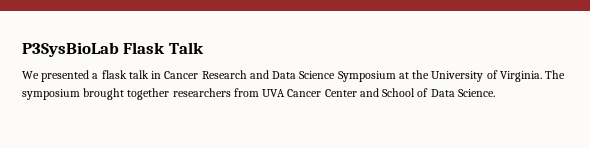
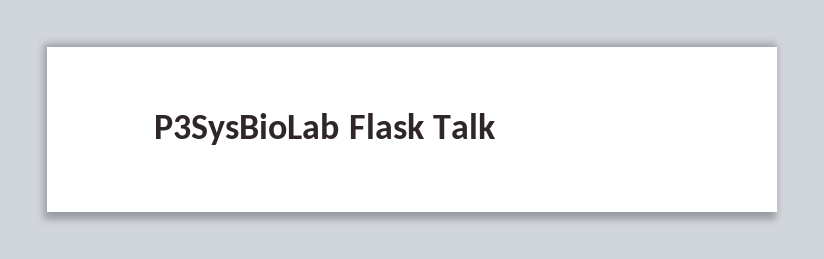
- We presented a flask talk in Cancer Research and Data Science Symposium at the University of Virginia. The symposium brought together researchers from UVA Cancer Center and School of Data Science.

